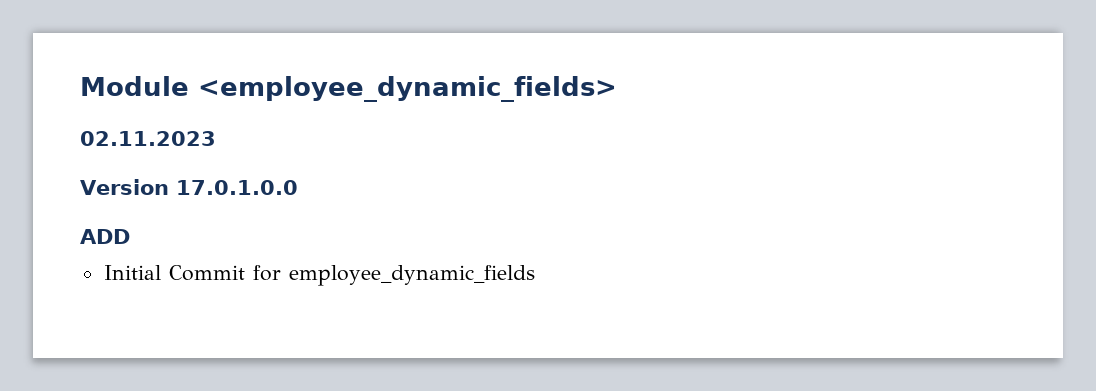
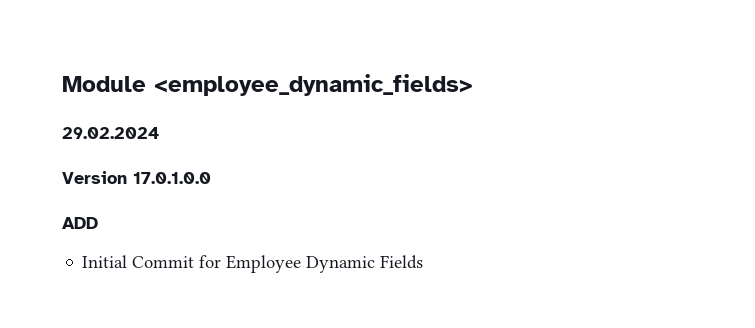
- 02.11.2023
+ 29.02.2024
- Initial Commit for employee_dynamic_fields
+ Initial Commit for Employee Dynamic Fields

